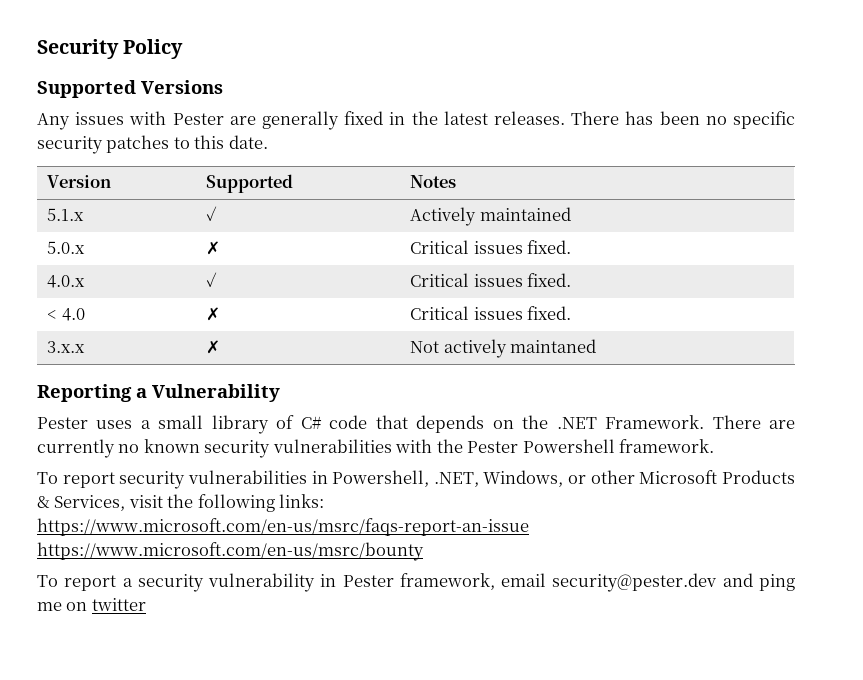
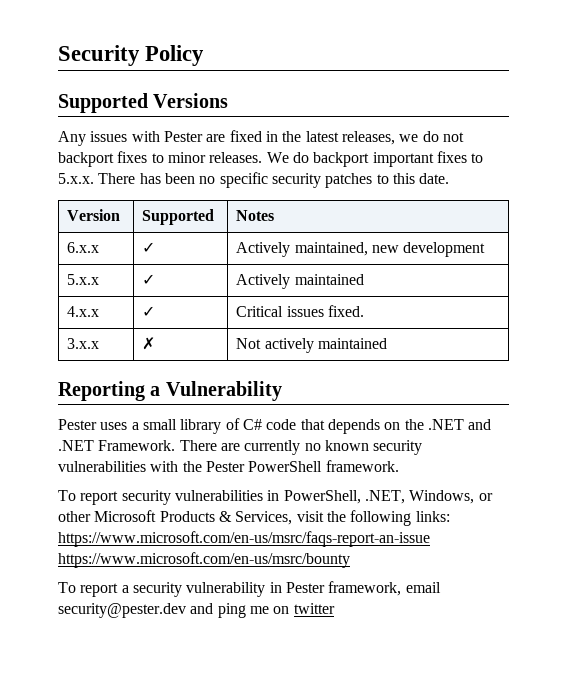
- Any issues with Pester are generally fixed in the latest releases. There has been no specific security patches to this date.
+ Any issues with Pester are fixed in the latest releases, we do not backport fixes to minor releases. We do backport important fixes to 5.x.x. There has been no specific security patches to this date.
- 5.1.x | ✓ | Actively maintained
- 5.0.x | ✗ | Critical issues fixed.
- 4.0.x | ✓ | Critical issues fixed.
- < 4.0 | ✗ | Critical issues fixed.
+ 6.x.x | ✓ | Actively maintained, new development
+ 5.x.x | ✓ | Actively maintained
+ 4.x.x | ✓ | Critical issues fixed.
- 3.x.x | ✗ | Not actively maintaned
+ 3.x.x | ✗ | Not actively maintained
- Pester uses a small library of C# code that depends on the .NET Framework.
+ Pester uses a small library of C# code that depends on the .NET and .NET Framework.
- There are currently no known security vulnerabilities with the Pester Powershell framework.
+ There are currently no known security vulnerabilities with the Pester PowerShell framework.
- To report security vulnerabilities in Powershell, .NET, Windows, or other Microsoft Products & Services, visit the following links: https://www.microsoft.com/en-us/msrc/faqs-report-an-issue https://www.microsoft.com/en-us/msrc/bounty
+ To report security vulnerabilities in PowerShell, .NET, Windows, or other Microsoft Products & Services, visit the following links: https://www.microsoft.com/en-us/msrc/faqs-report-an-issue https://www.microsoft.com/en-us/msrc/bounty

